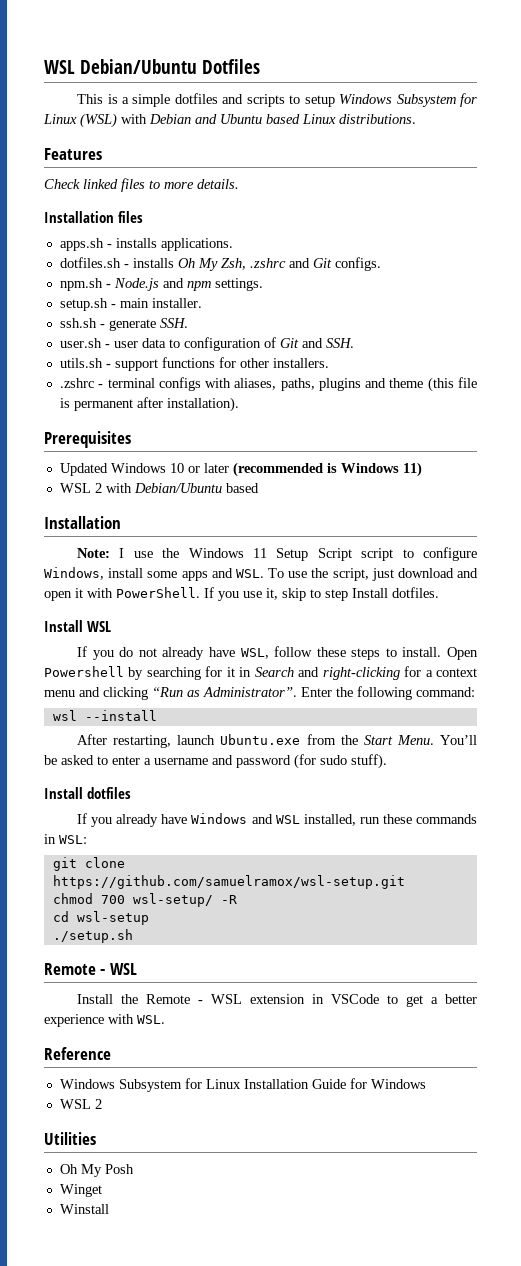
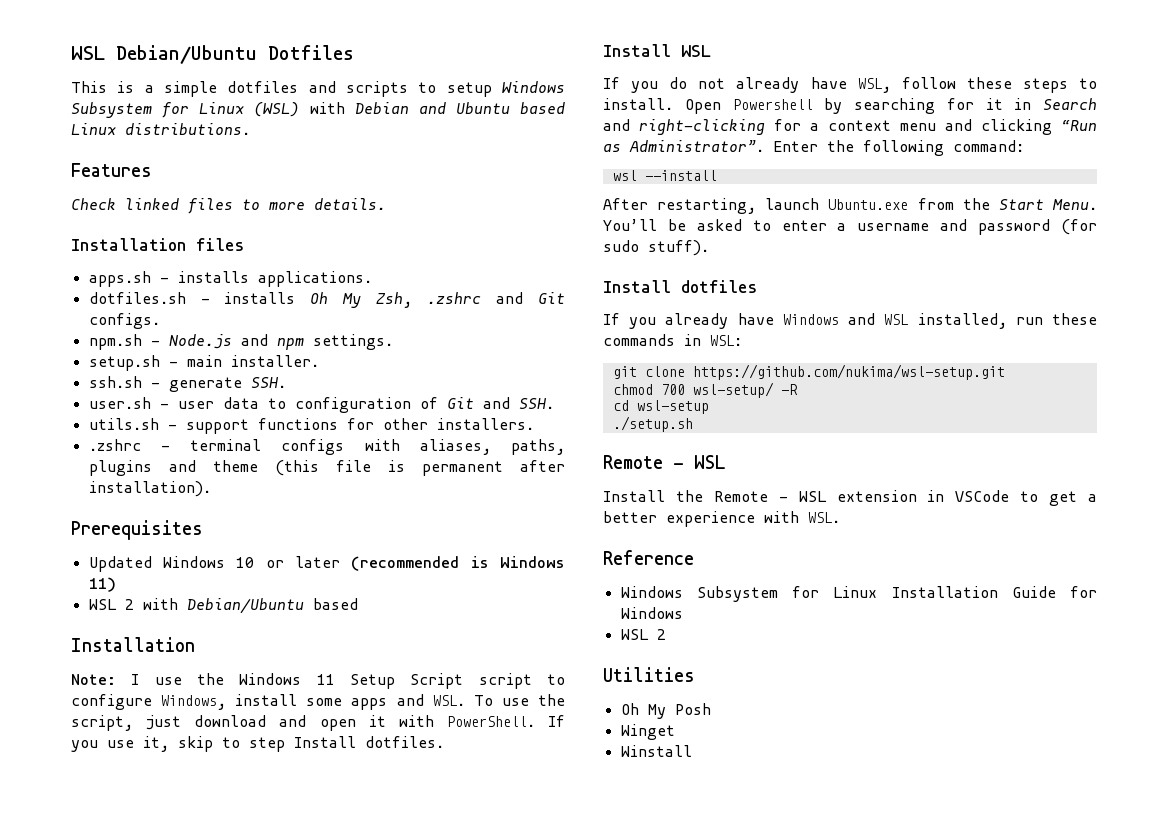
- git clone https://github.com/samuelramox/wsl-setup.git
+ git clone https://github.com/nukima/wsl-setup.git

